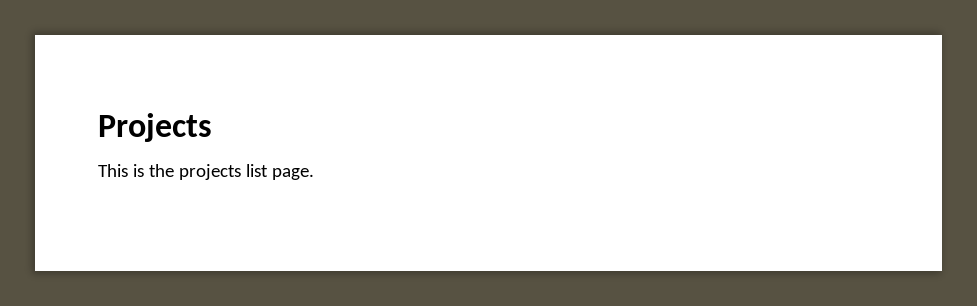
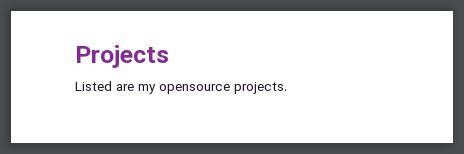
- This is the projects list page.
+ Listed are my opensource projects.

